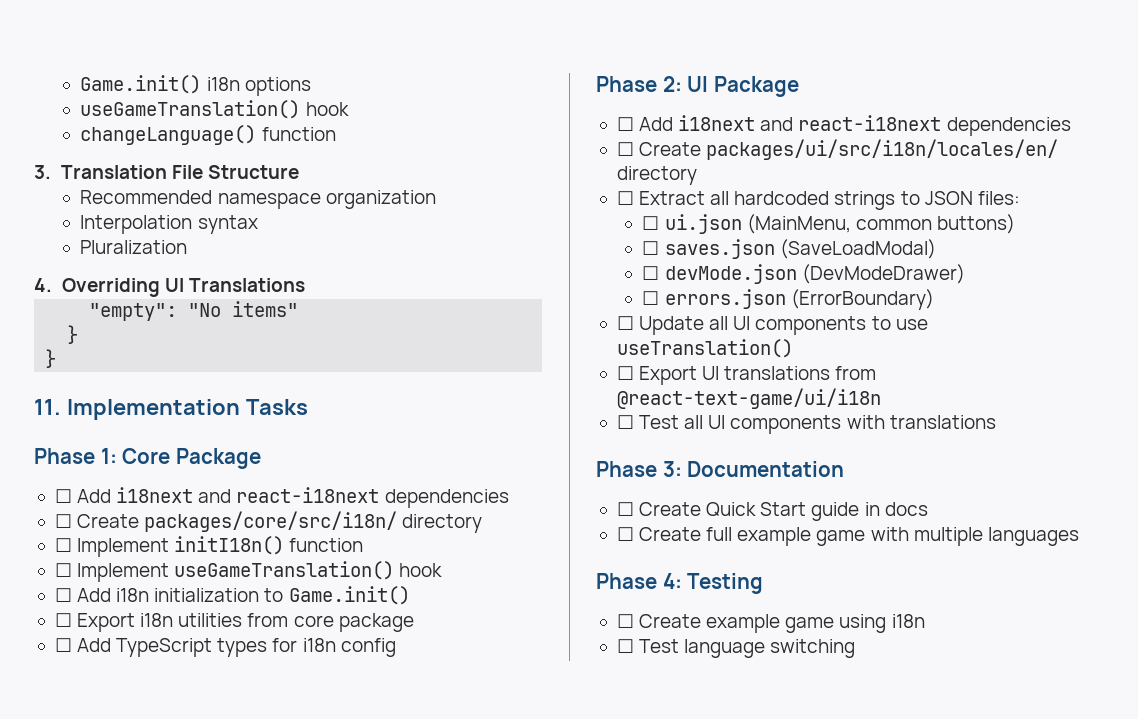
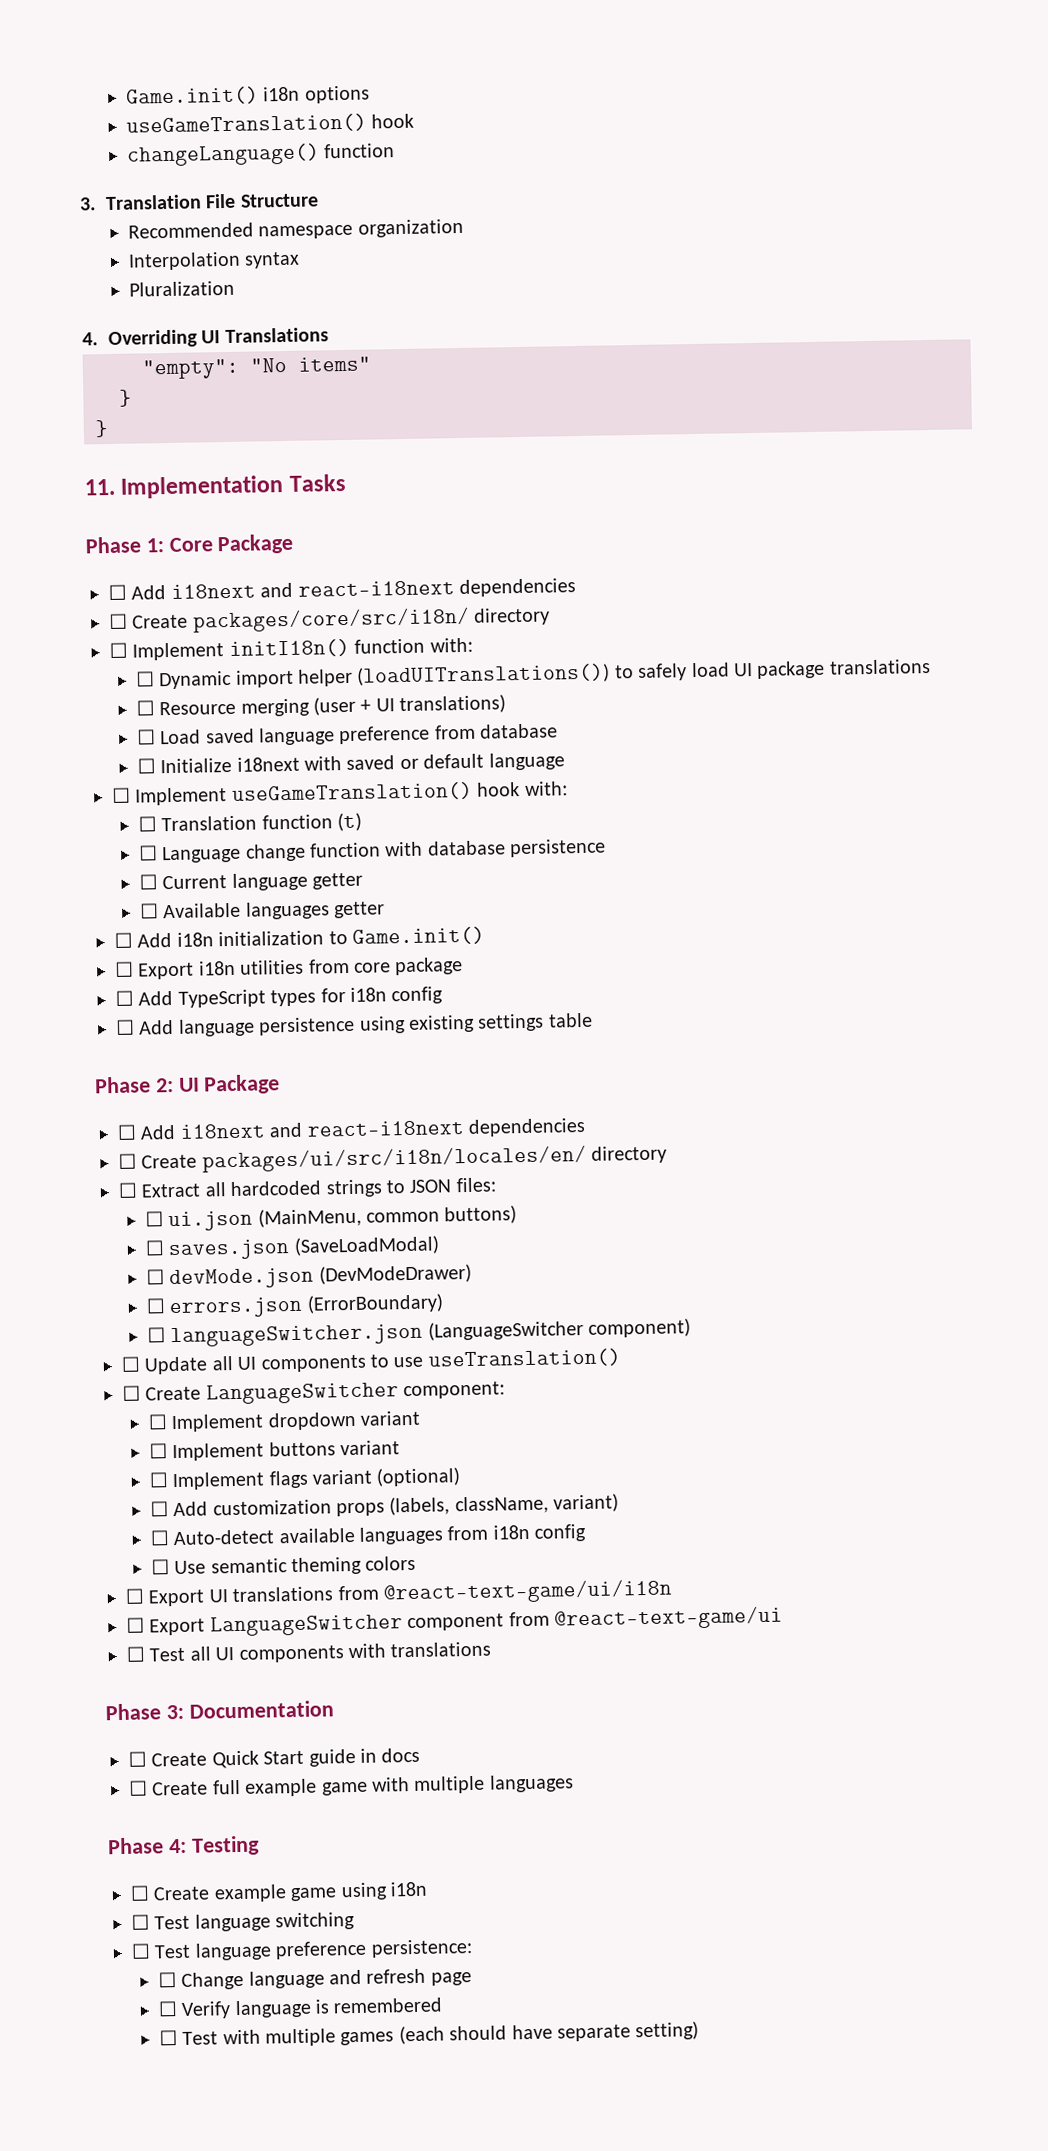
- ☐ Implement initI18n() function
- ☐ Implement useGameTranslation() hook
+ ☐ Implement initI18n() function with:
+ ☐ Dynamic import helper (loadUITranslations()) to safely load UI package translations
+ ☐ Resource merging (user + UI translations)
+ ☐ Load saved language preference from database
+ ☐ Initialize i18next with saved or default language
+ ☐ Implement useGameTranslation() hook with:
+ ☐ Translation function (t)
+ ☐ Language change function with database persistence
+ ☐ Current language getter
+ ☐ Available languages getter
+ ☐ Add language persistence using existing settings table
+ ☐ languageSwitcher.json (LanguageSwitcher component)
+ ☐ Create LanguageSwitcher component:
+ ☐ Implement dropdown variant
+ ☐ Implement buttons variant
+ ☐ Implement flags variant (optional)
+ ☐ Add customization props (labels, className, variant)
+ ☐ Auto-detect available languages from i18n config
+ ☐ Use semantic theming colors
+ ☐ Export LanguageSwitcher component from @react-text-game/ui
+ ☐ Test language preference persistence:
+ ☐ Change language and refresh page
+ ☐ Verify language is remembered
+ ☐ Test with multiple games (each should have separate setting)

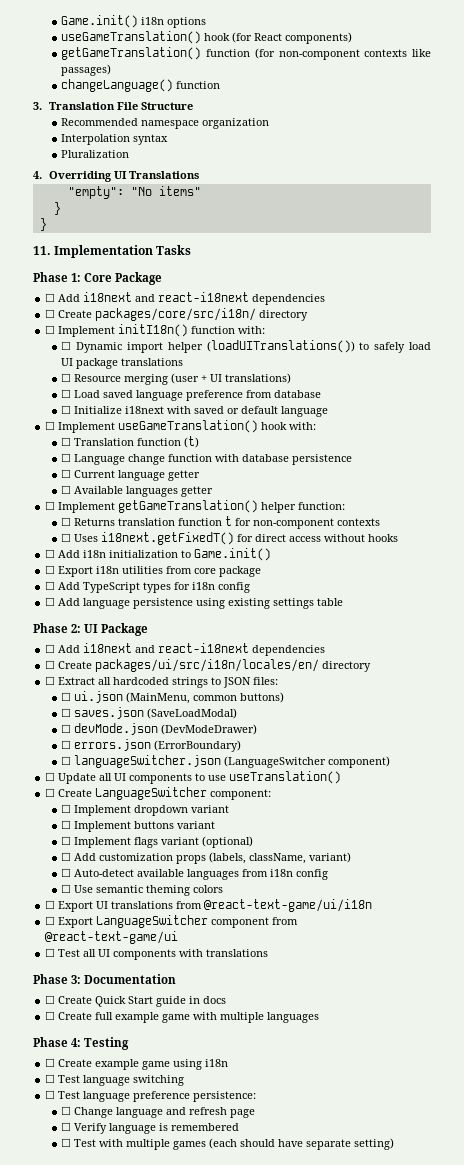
  Game.init() i18n options
- useGameTranslation() hook
+ useGameTranslation() hook (for React components)
+ getGameTranslation() function (for non-component contexts like passages)
+ ☐ Implement getGameTranslation() helper function:
+ ☐ Returns translation function t for non-component contexts
+ ☐ Uses i18next.getFixedT() for direct access without hooks

